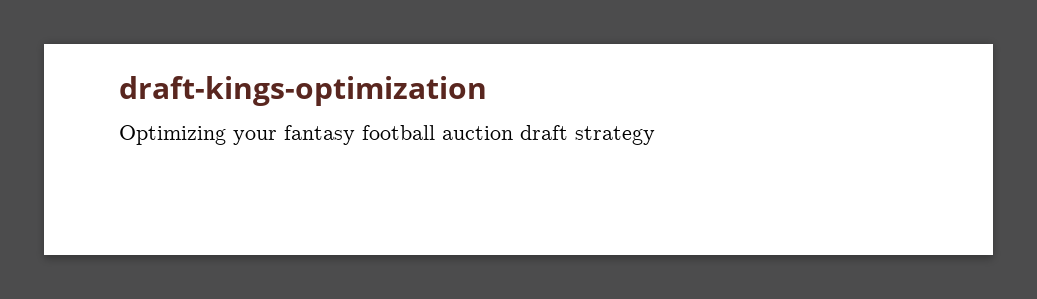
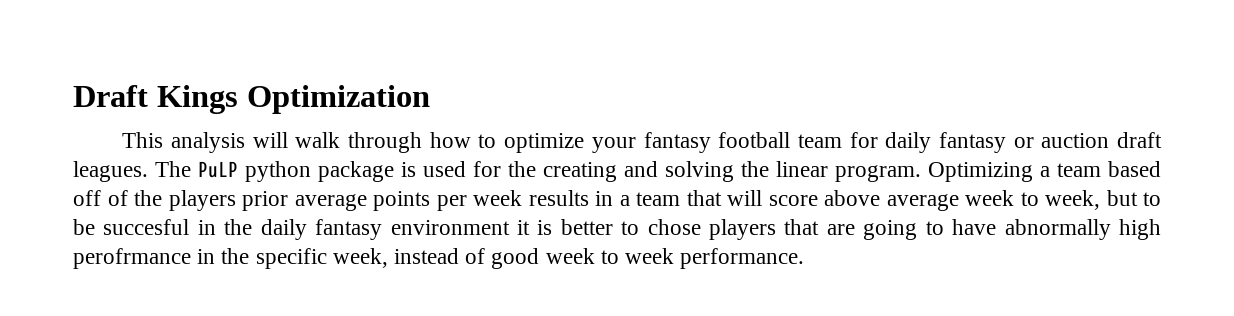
- draft-kings-optimization
- Optimizing your fantasy football auction draft strategy
+ Draft Kings Optimization
+ This analysis will walk through how to optimize your fantasy football team for daily fantasy or auction draft leagues. The PuLP python package is used for the creating and solving the linear program. Optimizing a team based off of the players prior average points per week results in a team that will score above average week to week, but to be succesful in the daily fantasy environment it is better to chose players that are going to have abnormally high perofrmance in the specific week, instead of good week to week performance.

